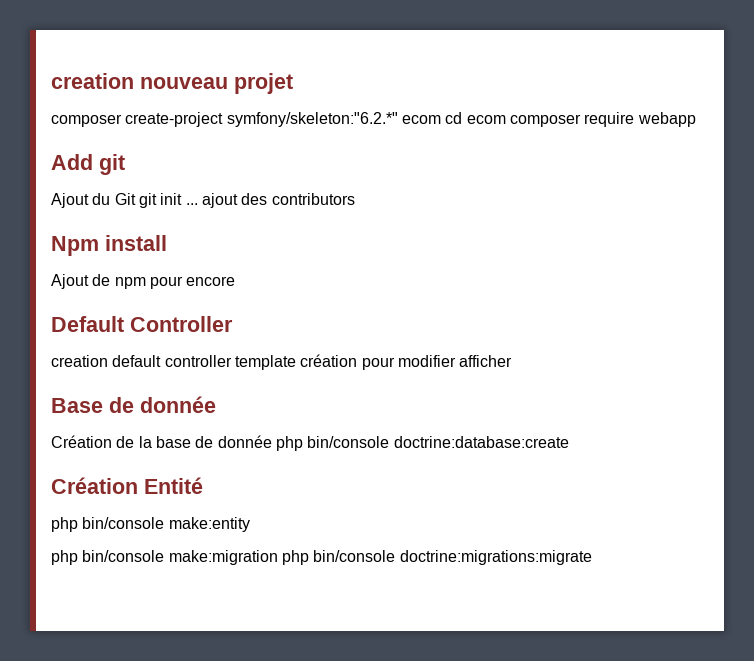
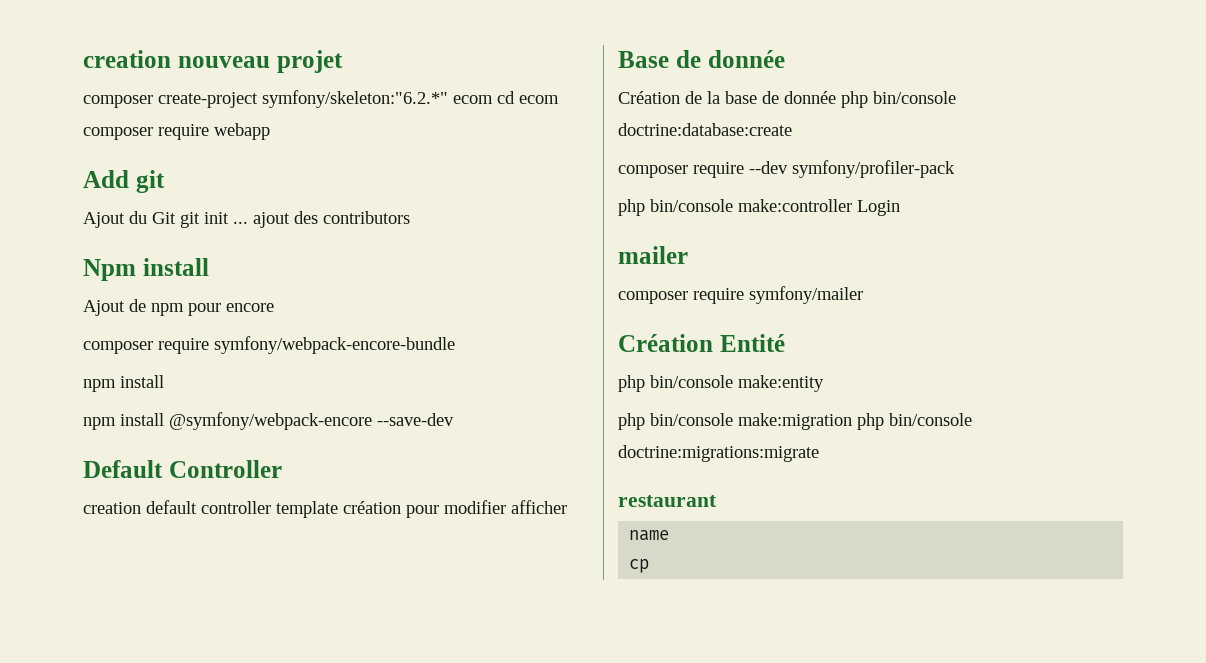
+ composer require symfony/webpack-encore-bundle
+ npm install
+ npm install @symfony/webpack-encore --save-dev
+ composer require --dev symfony/profiler-pack
+ php bin/console make:controller Login
+ mailer
+ composer require symfony/mailer
+ restaurant
+ name
+ cp

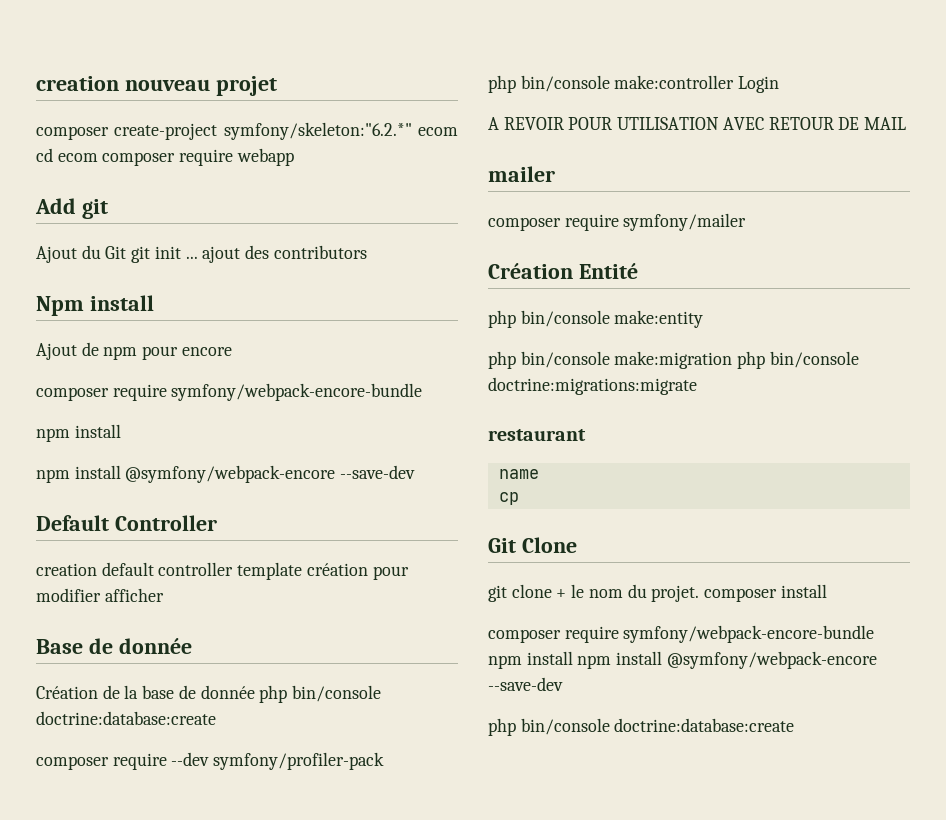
+ A REVOIR POUR UTILISATION AVEC RETOUR DE MAIL
+ Git Clone
+ git clone + le nom du projet. composer install
+ composer require symfony/webpack-encore-bundle npm install npm install @symfony/webpack-encore --save-dev
+ php bin/console doctrine:database:create

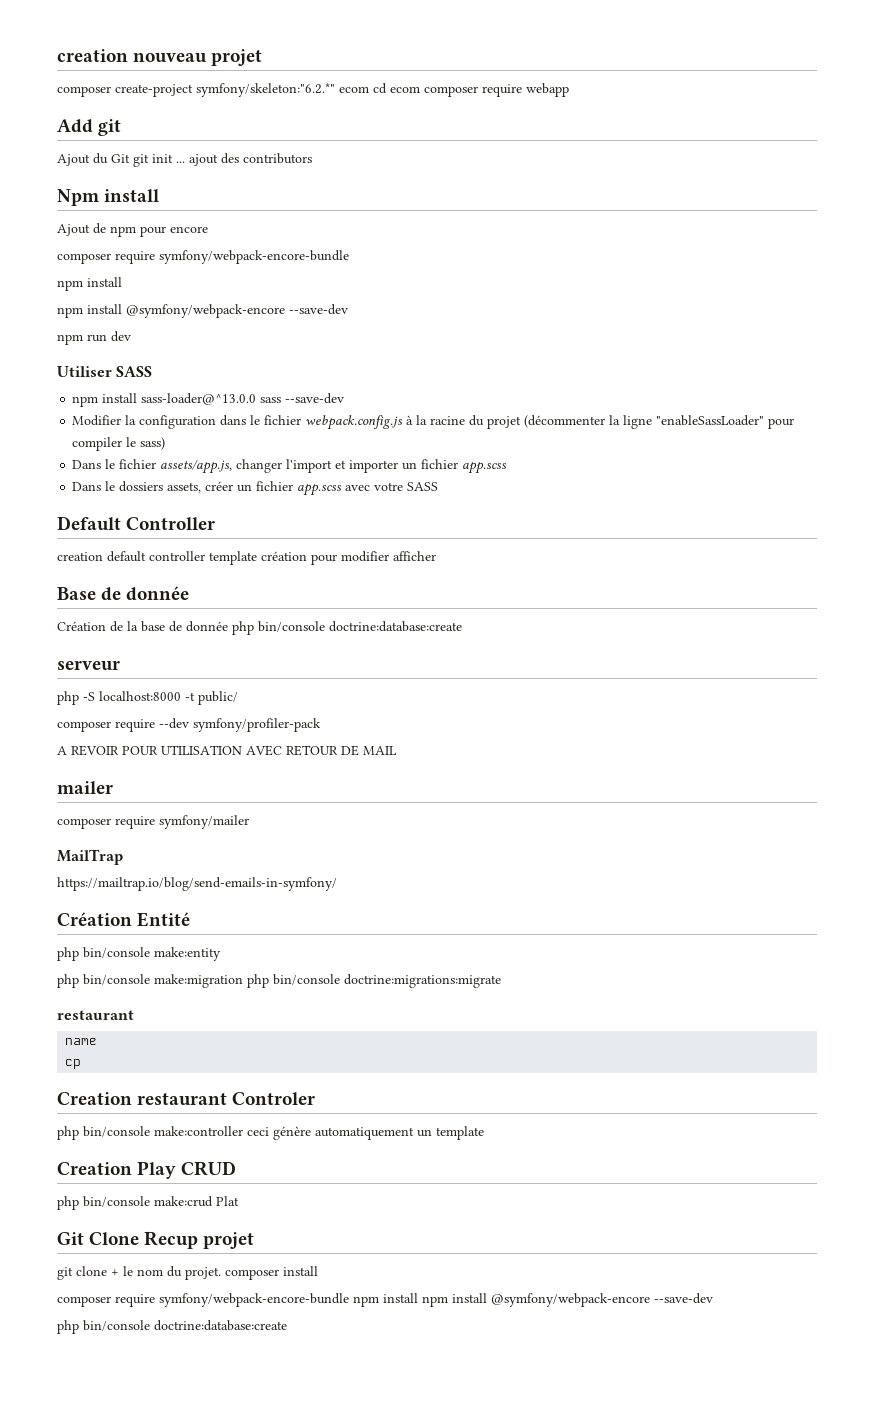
+ npm run dev
+ Utiliser SASS
+ npm install sass-loader@^13.0.0 sass --save-dev
+ Modifier la configuration dans le fichier webpack.config.js à la racine du projet (décommenter la ligne "enableSassLoader" pour compiler le sass)
+ Dans le fichier assets/app.js, changer l'import et importer un fichier app.scss
+ Dans le dossiers assets, créer un fichier app.scss avec votre SASS
+ serveur
+ php -S localhost:8000 -t public/
- php bin/console make:controller Login
+ MailTrap
+ https://mailtrap.io/blog/send-emails-in-symfony/
+ Creation restaurant Controler
+ php bin/console make:controller ceci génère automatiquement un template
+ Creation Play CRUD
+ php bin/console make:crud Plat
- Git Clone
+ Git Clone Recup projet

